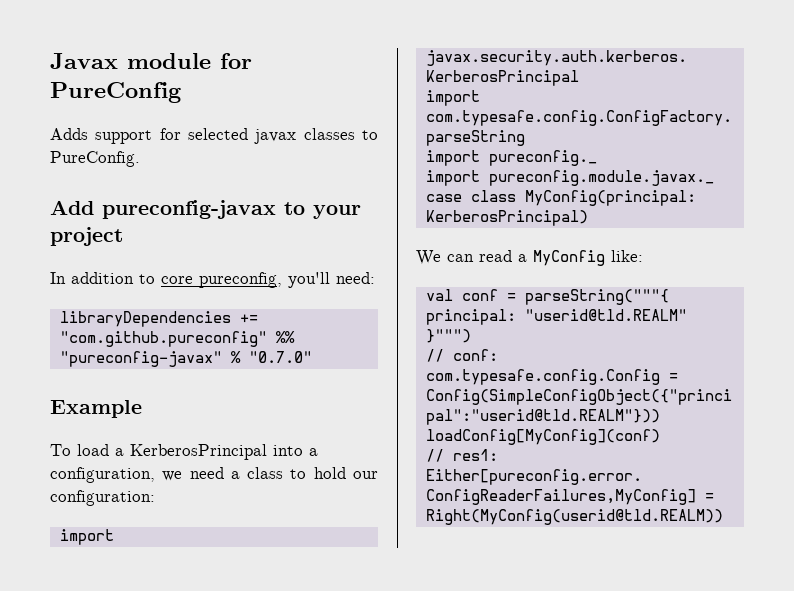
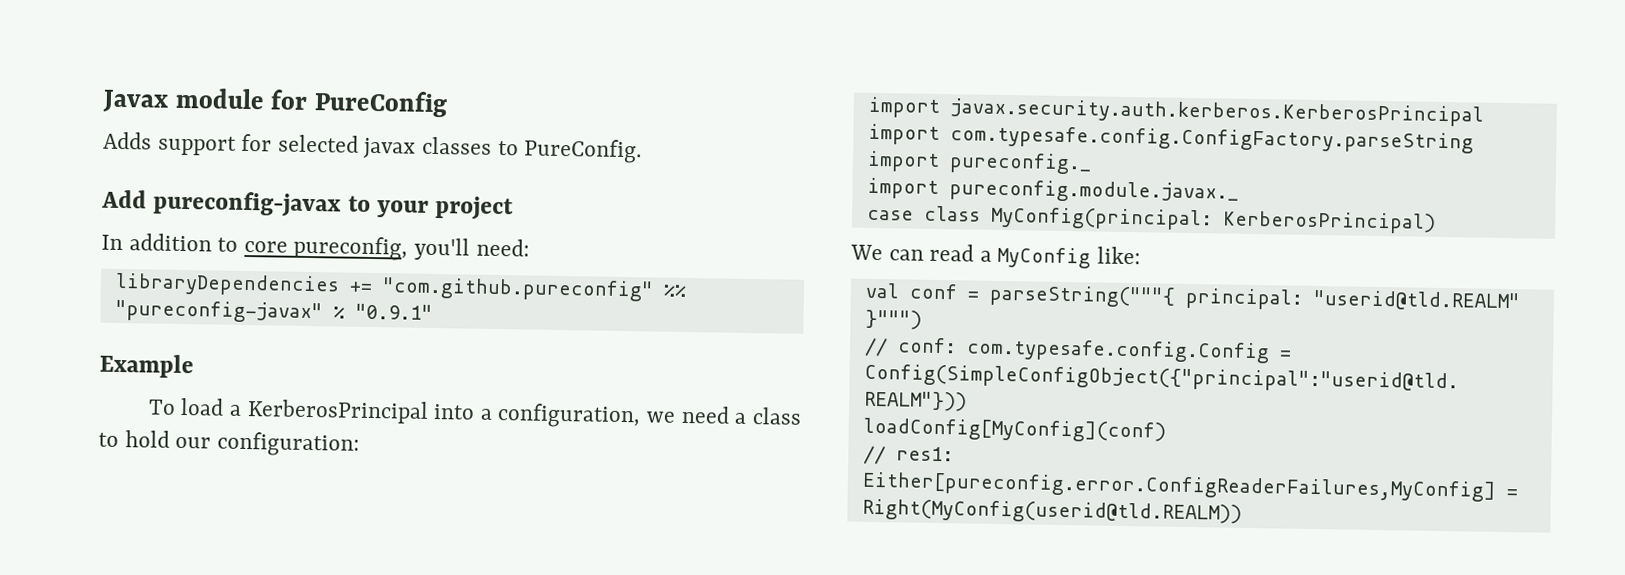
- libraryDependencies += "com.github.pureconfig" %% "pureconfig-javax" % "0.7.0"
+ libraryDependencies += "com.github.pureconfig" %% "pureconfig-javax" % "0.9.1"

